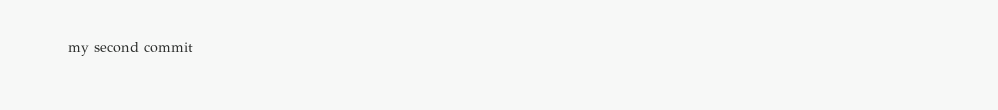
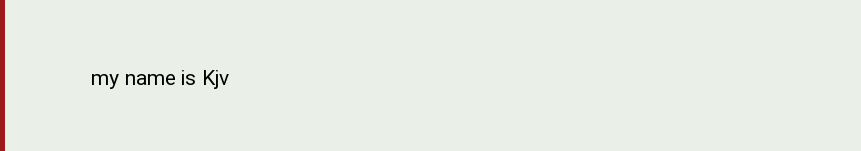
- my second commit
+ my name is Kjv

